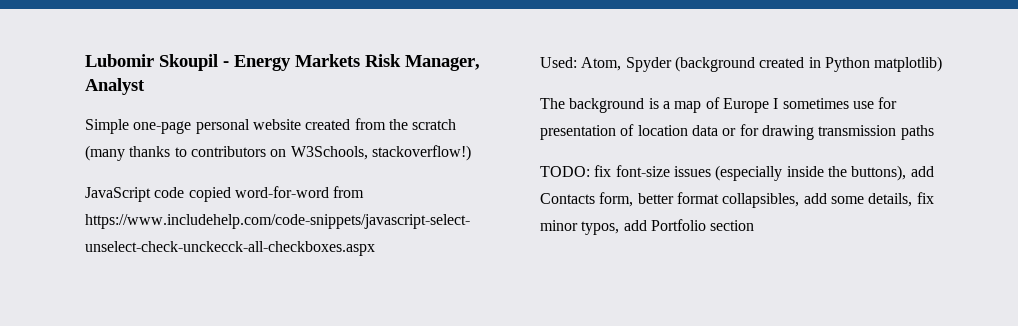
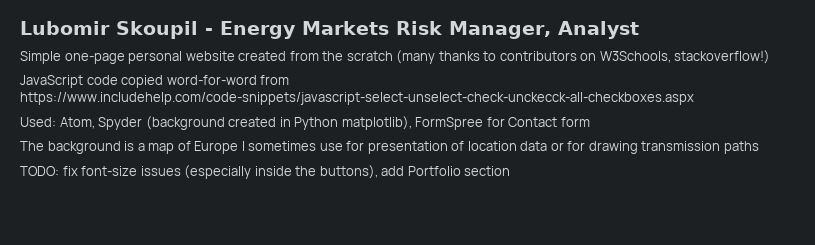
- Used: Atom, Spyder (background created in Python matplotlib)
+ Used: Atom, Spyder (background created in Python matplotlib), FormSpree for Contact form
- TODO: fix font-size issues (especially inside the buttons), add Contacts form, better format collapsibles, add some details, fix minor typos, add Portfolio section
+ TODO: fix font-size issues (especially inside the buttons), add Portfolio section

